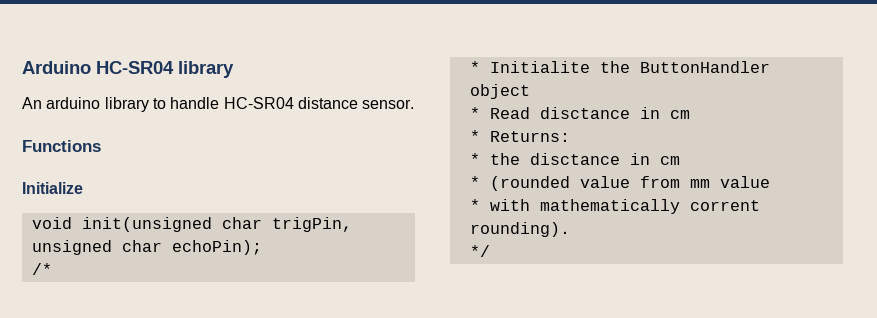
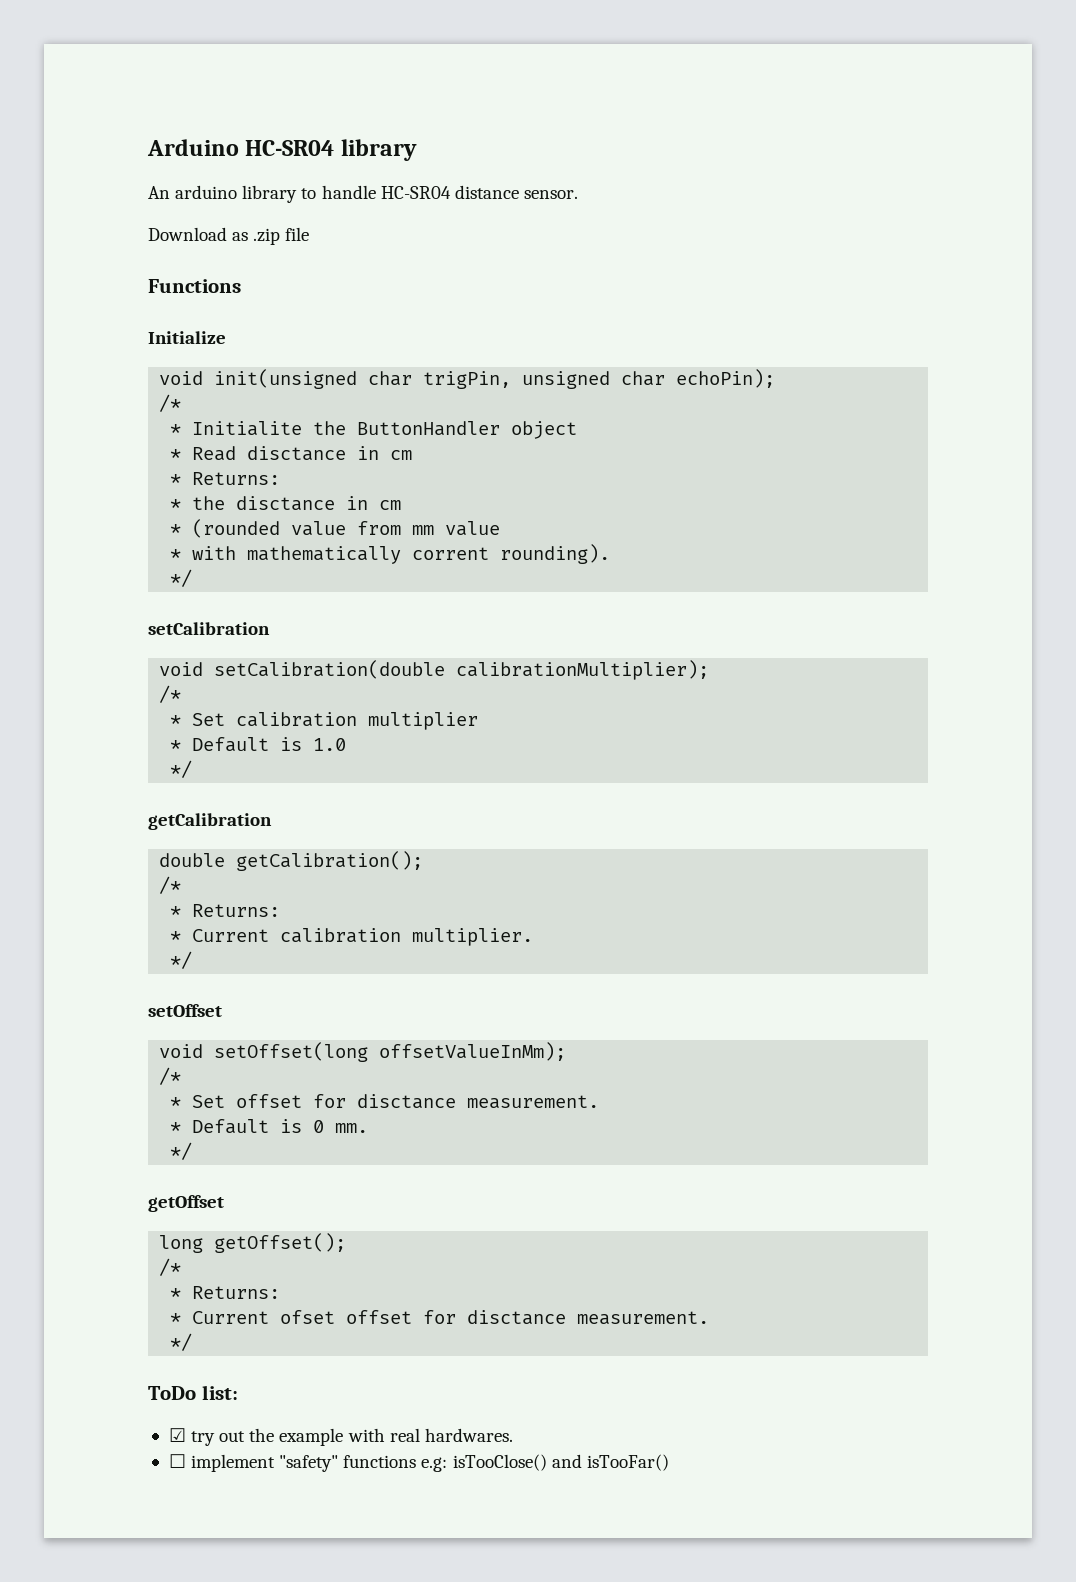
+ Download as .zip file
+ setCalibration
+ void setCalibration(double calibrationMultiplier);
+ /*
+ * Set calibration multiplier
+ * Default is 1.0
+ */
+ getCalibration
+ double getCalibration();
+ /*
+ * Returns:
+ * Current calibration multiplier.
+ */
+ setOffset
+ void setOffset(long offsetValueInMm);
+ /*
+ * Set offset for disctance measurement.
+ * Default is 0 mm.
+ */
+ getOffset
+ long getOffset();
+ /*
+ * Returns:
+ * Current ofset offset for disctance measurement.
+ */
+ ToDo list:
+ ☑ try out the example with real hardwares.
+ ☐ implement "safety" functions e.g: isTooClose() and isTooFar()

